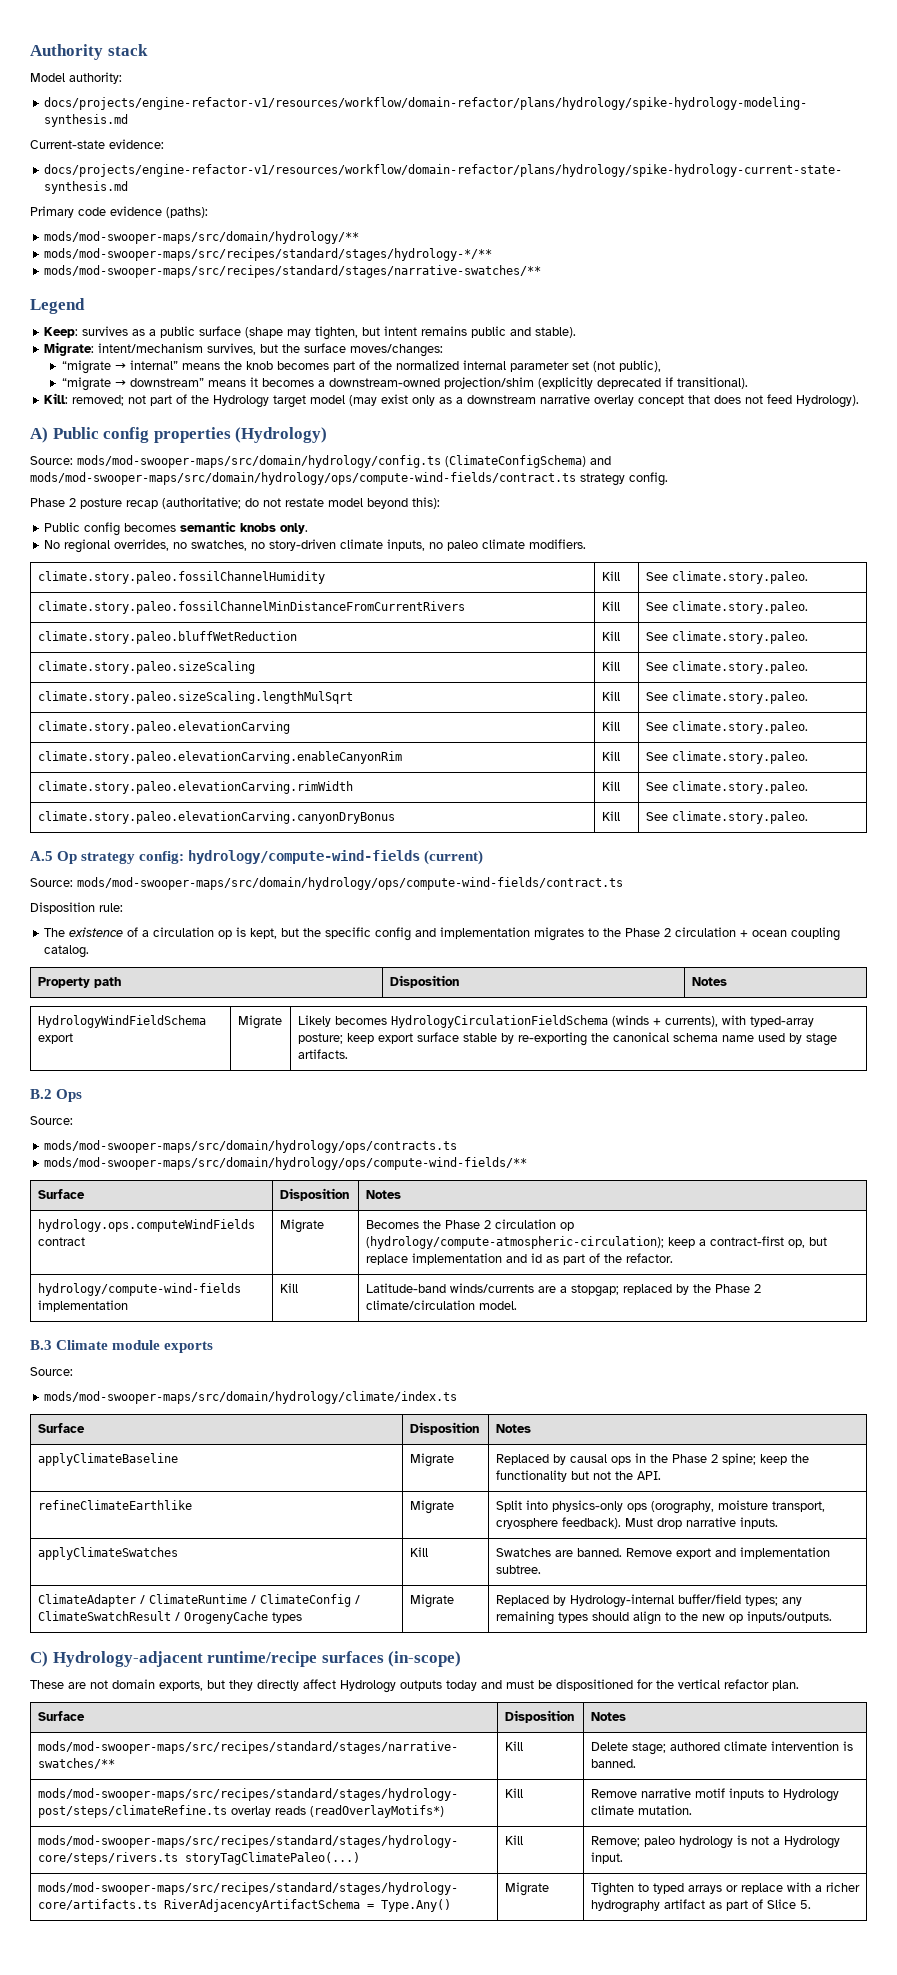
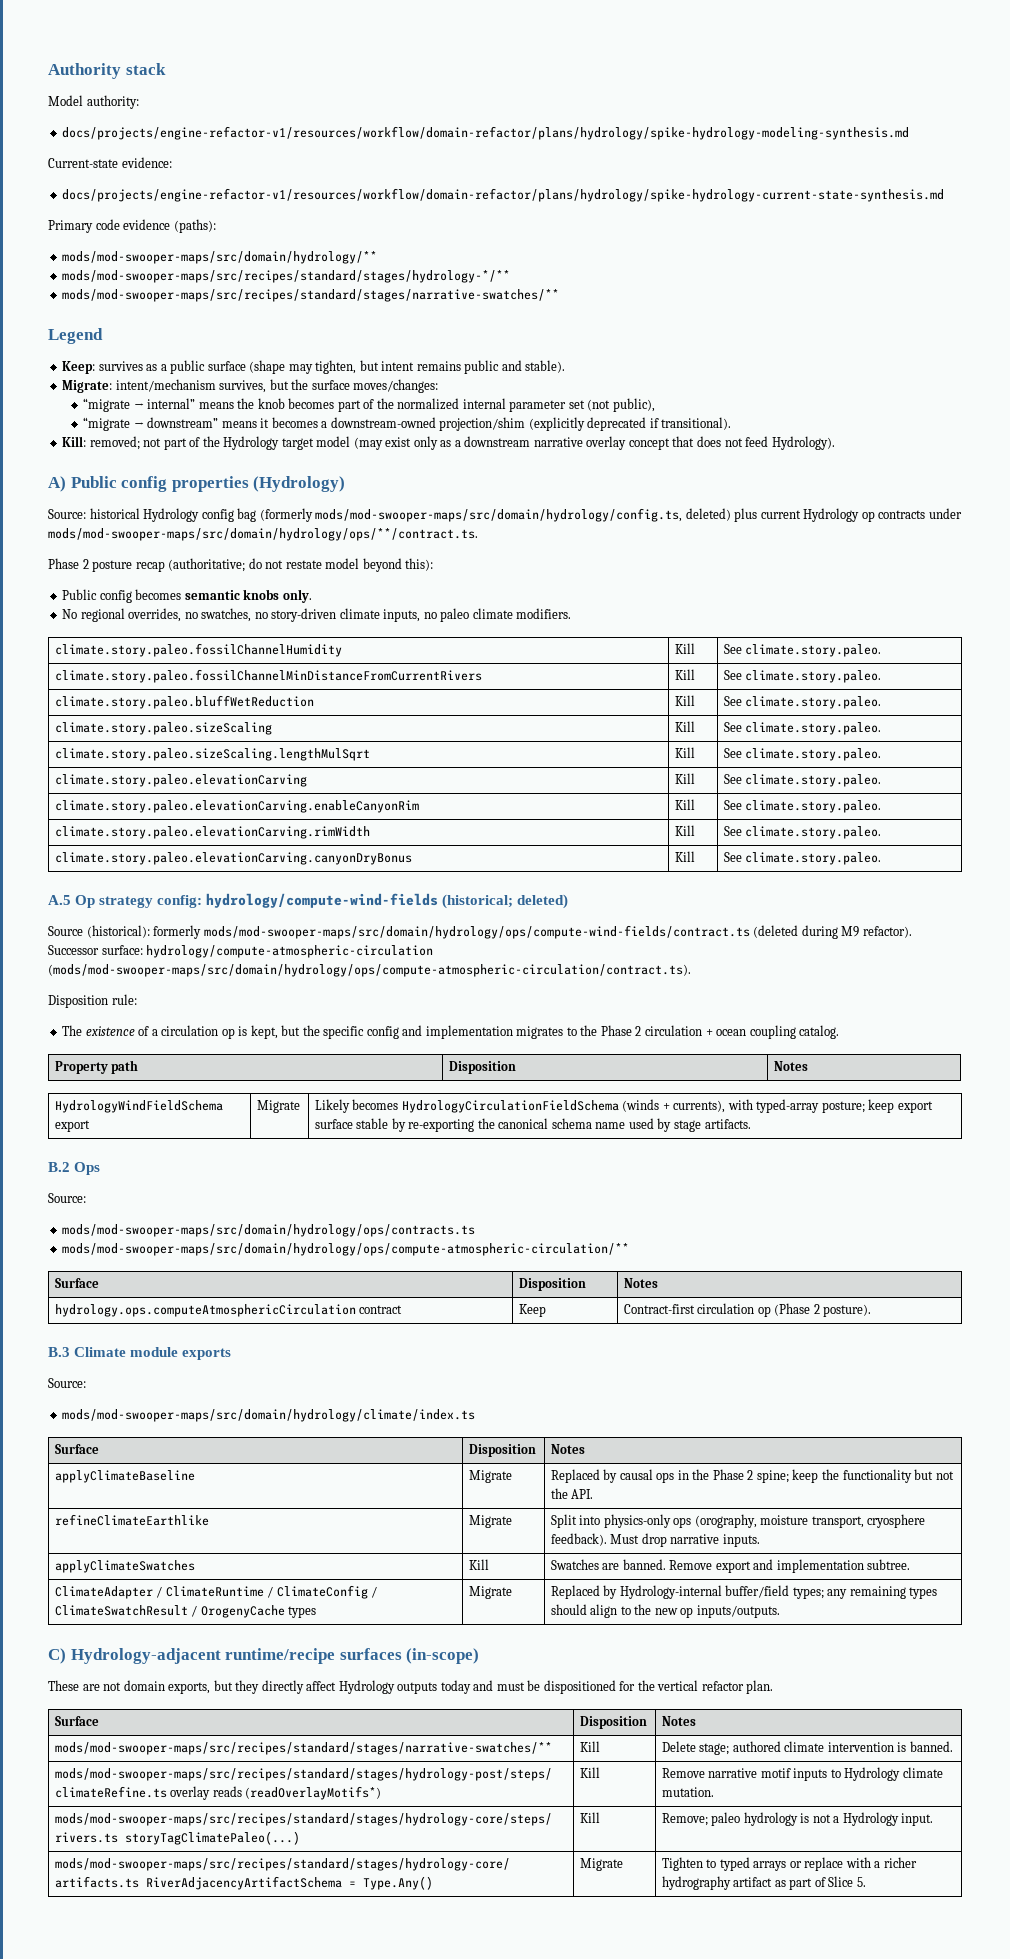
- Source: mods/mod-swooper-maps/src/domain/hydrology/config.ts (ClimateConfigSchema) and mods/mod-swooper-maps/src/domain/hydrology/ops/compute-wind-fields/contract.ts strategy config.
+ Source: historical Hydrology config bag (formerly mods/mod-swooper-maps/src/domain/hydrology/config.ts, deleted) plus current Hydrology op contracts under mods/mod-swooper-maps/src/domain/hydrology/ops/**/contract.ts.
- A.5 Op strategy config: hydrology/compute-wind-fields (current)
- Source: mods/mod-swooper-maps/src/domain/hydrology/ops/compute-wind-fields/contract.ts
+ A.5 Op strategy config: hydrology/compute-wind-fields (historical; deleted)
+ Source (historical): formerly mods/mod-swooper-maps/src/domain/hydrology/ops/compute-wind-fields/contract.ts (deleted during M9 refactor). Successor surface: hydrology/compute-atmospheric-circulation (mods/mod-swooper-maps/src/domain/hydrology/ops/compute-atmospheric-circulation/contract.ts).
- mods/mod-swooper-maps/src/domain/hydrology/ops/compute-wind-fields/**
+ mods/mod-swooper-maps/src/domain/hydrology/ops/compute-atmospheric-circulation/**
  Surface | Disposition | Notes
- hydrology.ops.computeWindFields contract | Migrate | Becomes the Phase 2 circulation op (hydrology/compute-atmospheric-circulation); keep a contract-first op, but replace implementation and id as part of the refactor.
- hydrology/compute-wind-fields implementation | Kill | Latitude-band winds/currents are a stopgap; replaced by the Phase 2 climate/circulation model.
+ hydrology.ops.computeAtmosphericCirculation contract | Keep | Contract-first circulation op (Phase 2 posture).

